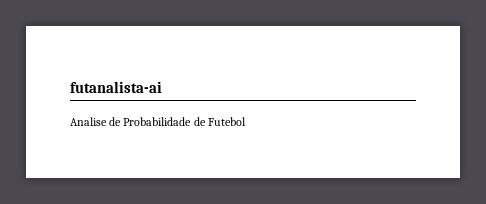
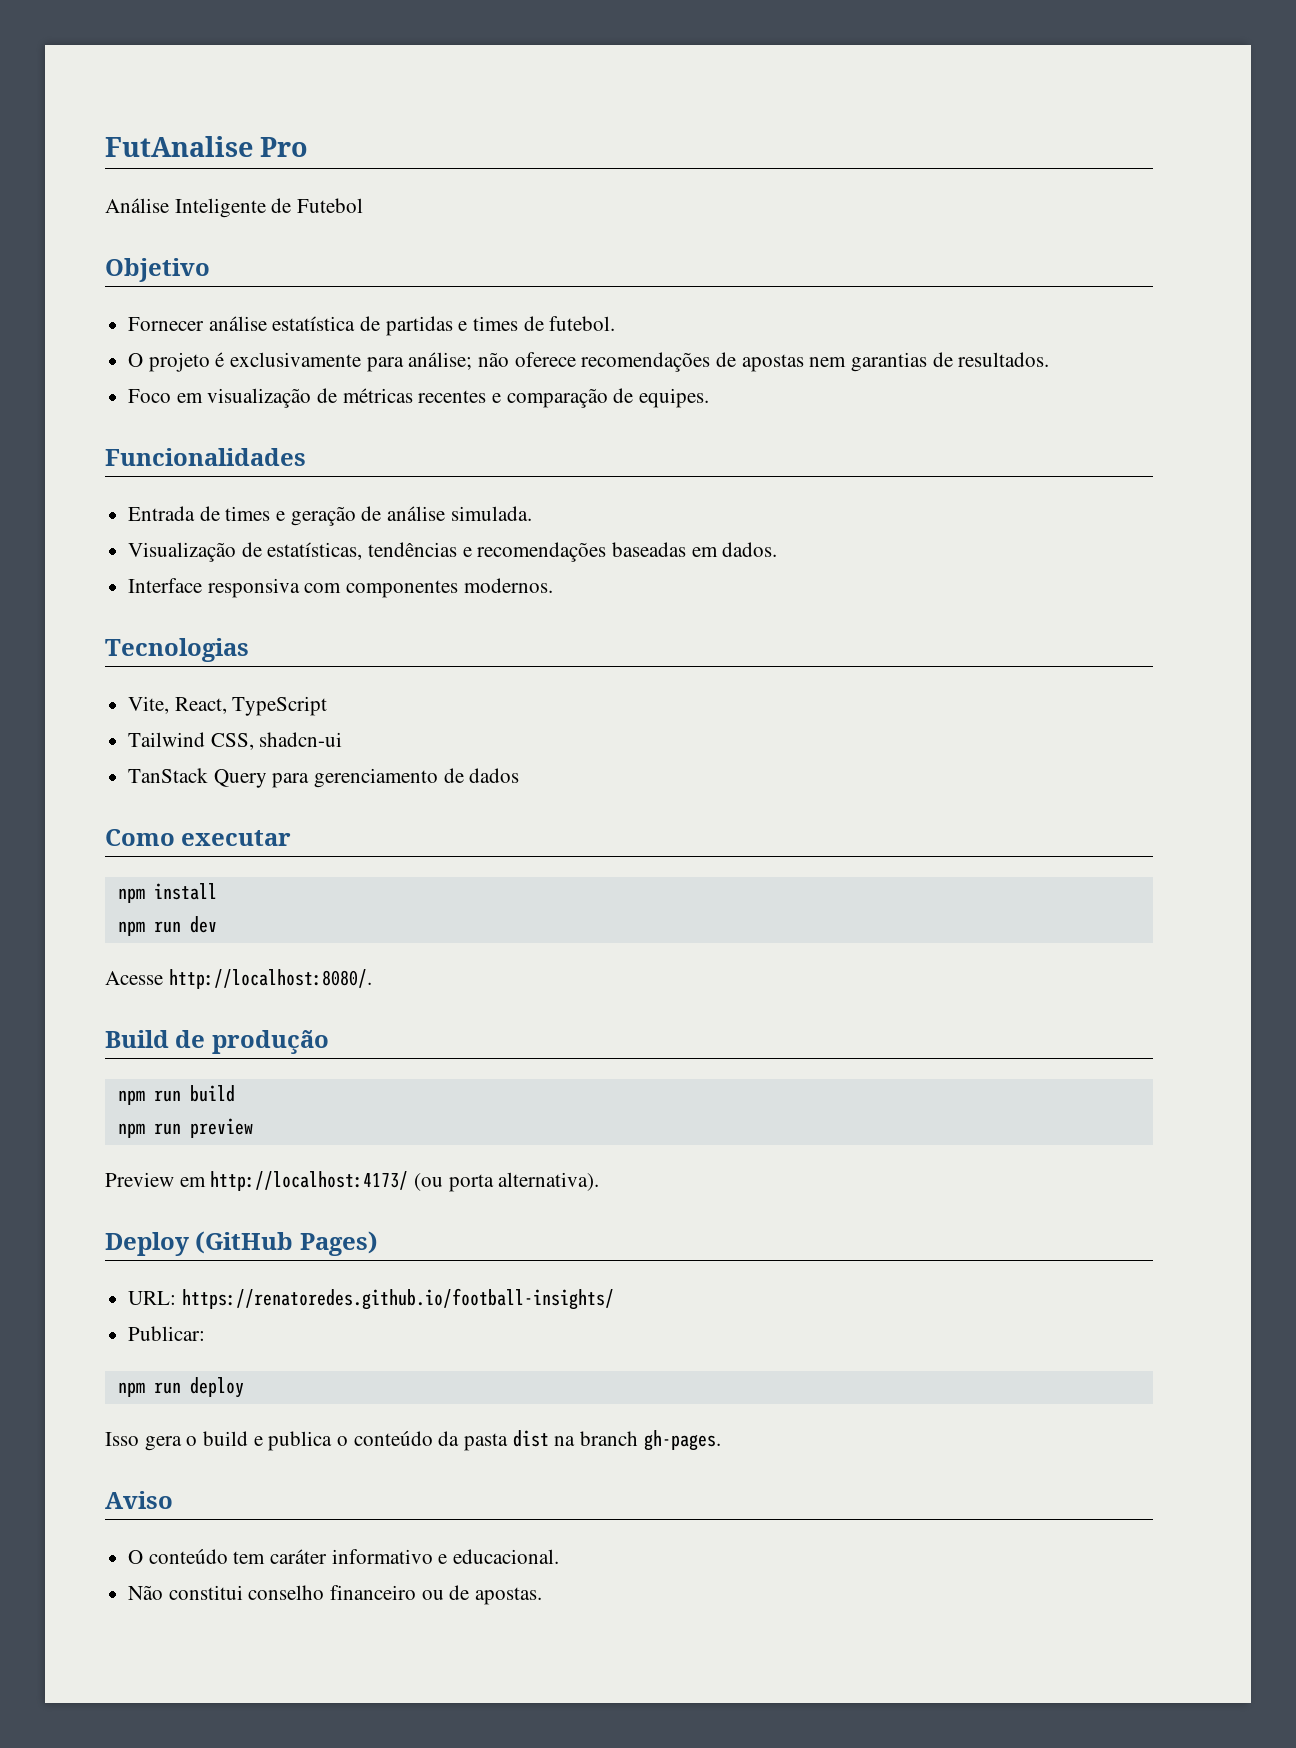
- futanalista-ai
- Analise de Probabilidade de Futebol
+ FutAnalise Pro
+ Análise Inteligente de Futebol
+ Objetivo
+ Fornecer análise estatística de partidas e times de futebol.
+ O projeto é exclusivamente para análise; não oferece recomendações de apostas nem garantias de resultados.
+ Foco em visualização de métricas recentes e comparação de equipes.
+ Funcionalidades
+ Entrada de times e geração de análise simulada.
+ Visualização de estatísticas, tendências e recomendações baseadas em dados.
+ Interface responsiva com componentes modernos.
+ Tecnologias
+ Vite, React, TypeScript
+ Tailwind CSS, shadcn-ui
+ TanStack Query para gerenciamento de dados
+ Como executar
+ npm install
+ npm run dev
+ Acesse http://localhost:8080/.
+ Build de produção
+ npm run build
+ npm run preview
+ Preview em http://localhost:4173/ (ou porta alternativa).
+ Deploy (GitHub Pages)
+ URL: https://renatoredes.github.io/football-insights/
+ Publicar:
+ npm run deploy
+ Isso gera o build e publica o conteúdo da pasta dist na branch gh-pages.
+ Aviso
+ O conteúdo tem caráter informativo e educacional.
+ Não constitui conselho financeiro ou de apostas.

